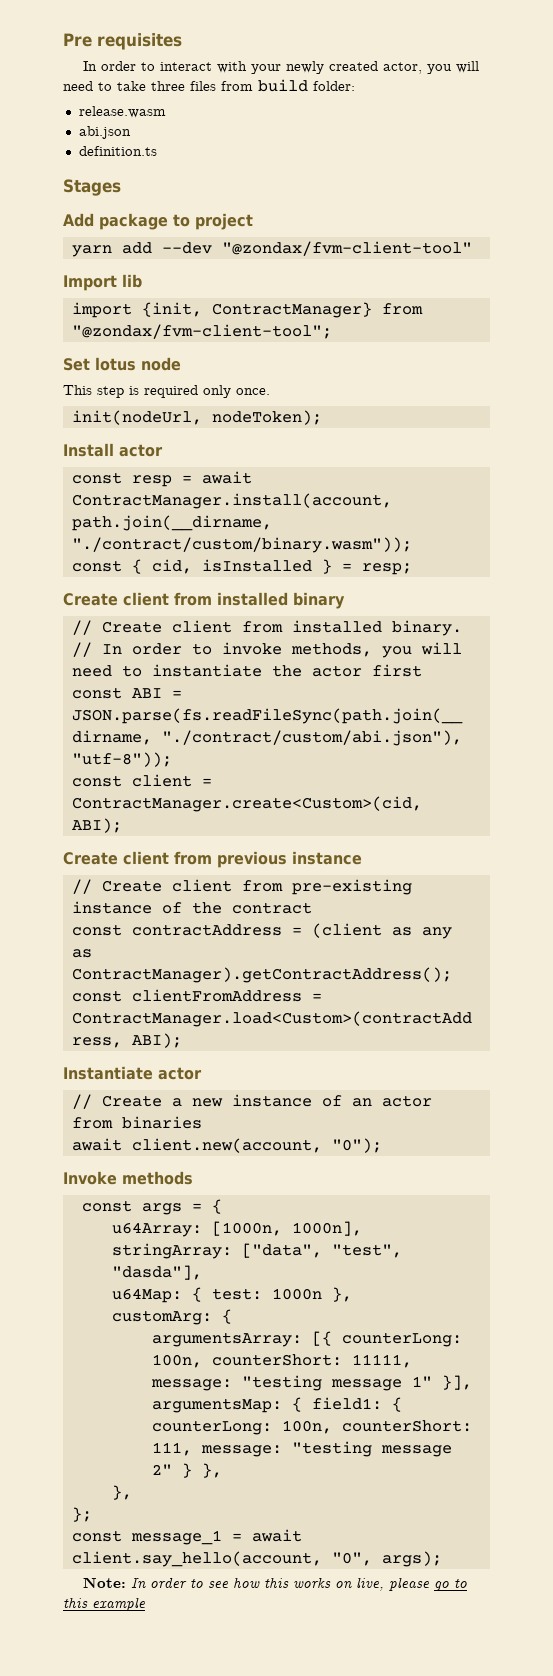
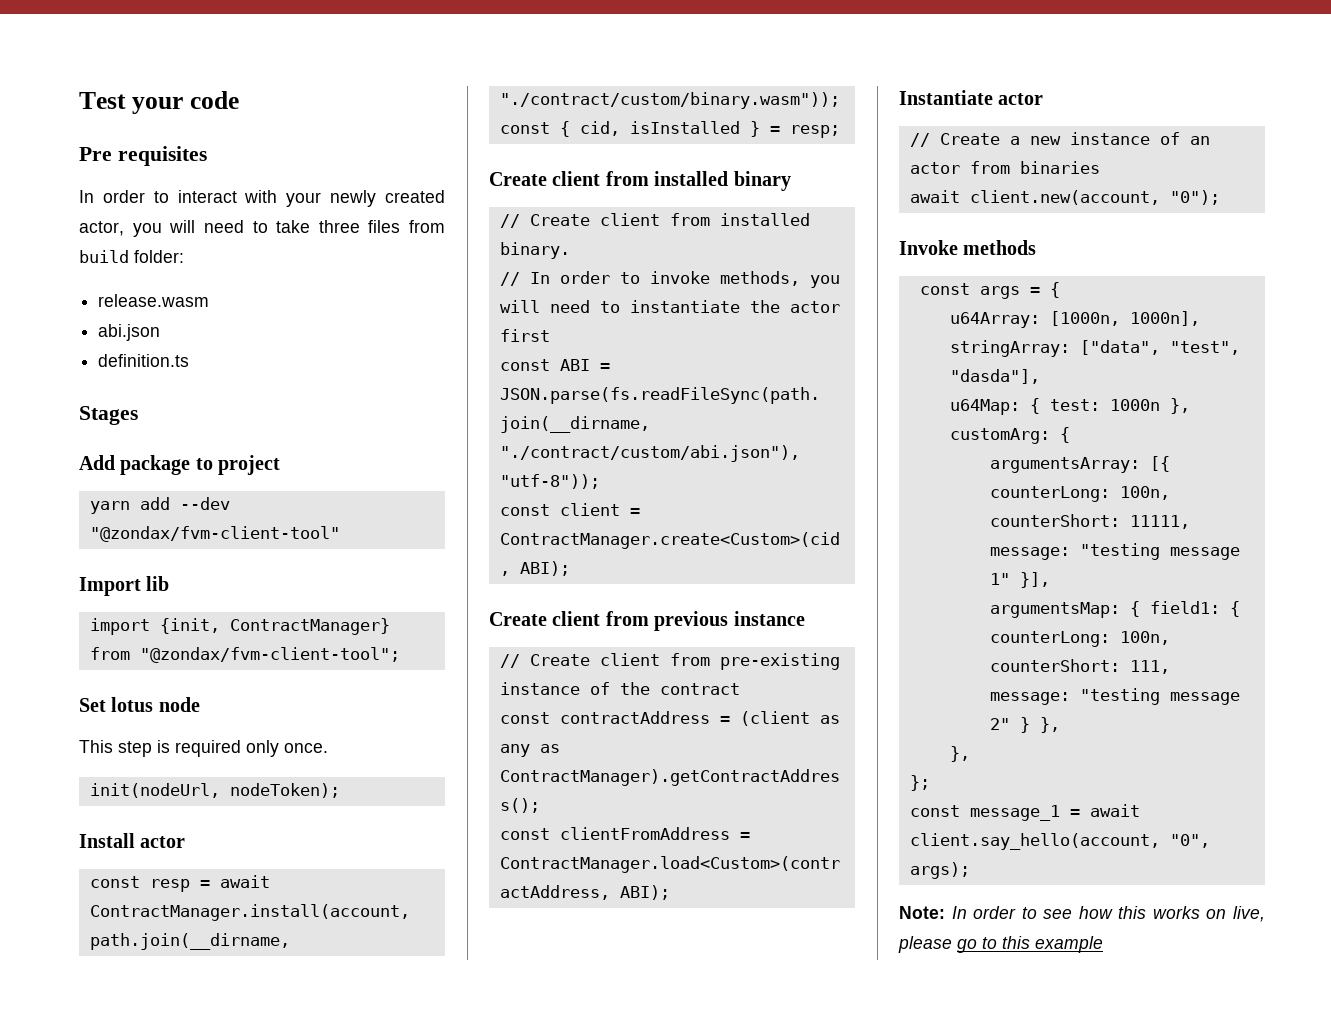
+ Test your code

